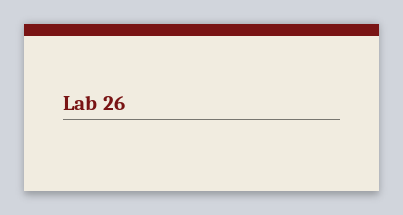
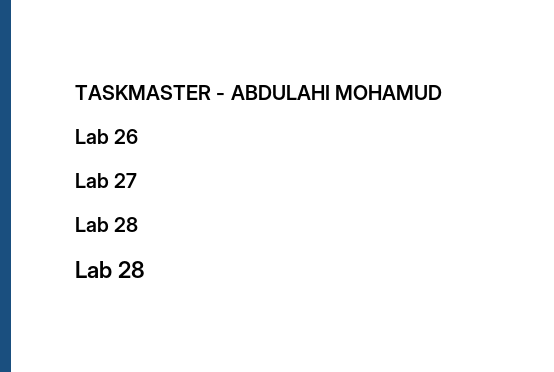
+ TASKMASTER - ABDULAHI MOHAMUD
  Lab 26
+ Lab 27
+ Lab 28
+ Lab 28

